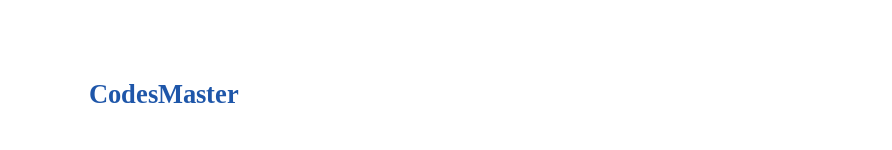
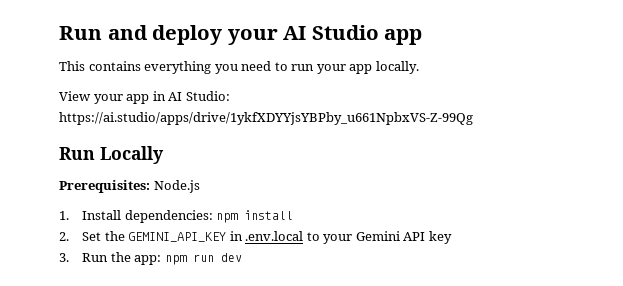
- CodesMaster
+ Run and deploy your AI Studio app
+ This contains everything you need to run your app locally.
+ View your app in AI Studio: https://ai.studio/apps/drive/1ykfXDYYjsYBPby_u661NpbxVS-Z-99Qg
+ Run Locally
+ Prerequisites: Node.js
+ 1. Install dependencies: npm install
+ 2. Set the GEMINI_API_KEY in .env.local to your Gemini API key
+ 3. Run the app: npm run dev

